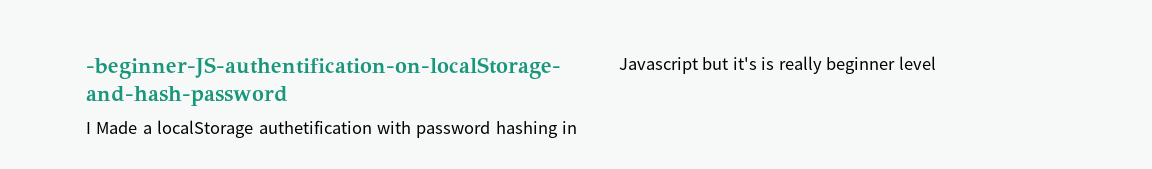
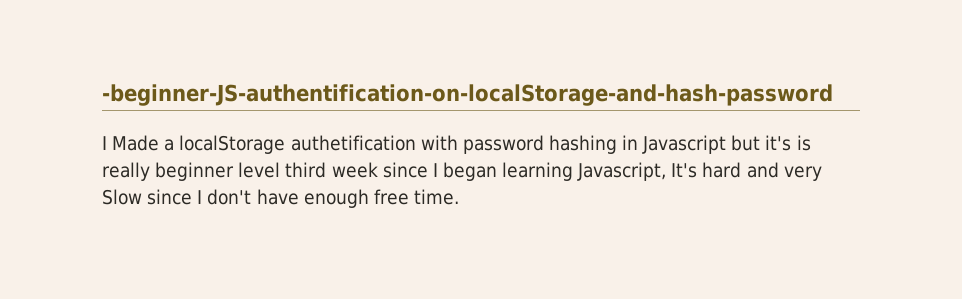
- I Made a localStorage authetification with password hashing in Javascript but it's is really beginner level
+ I Made a localStorage authetification with password hashing in Javascript but it's is really beginner level third week since I began learning Javascript, It's hard and very Slow since I don't have enough free time.

